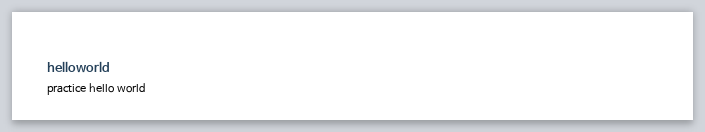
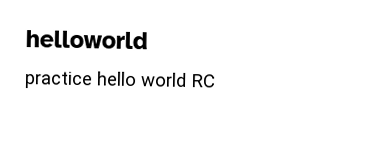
- practice hello world
+ practice hello world RC

